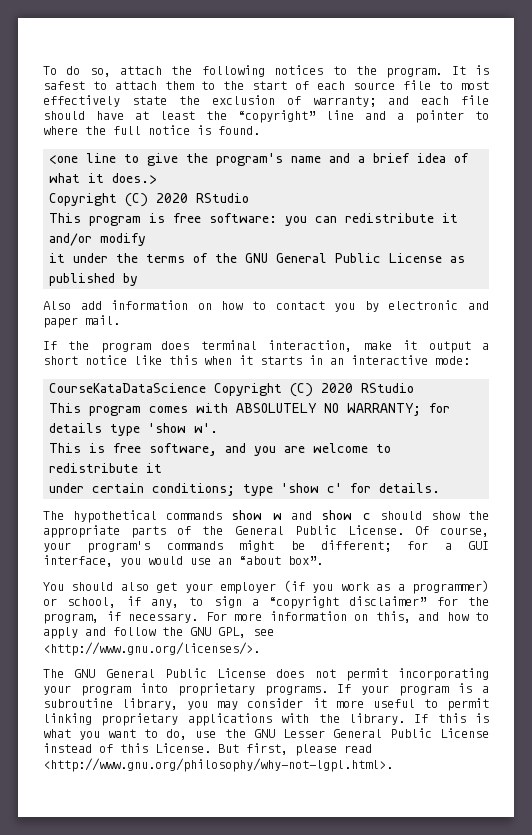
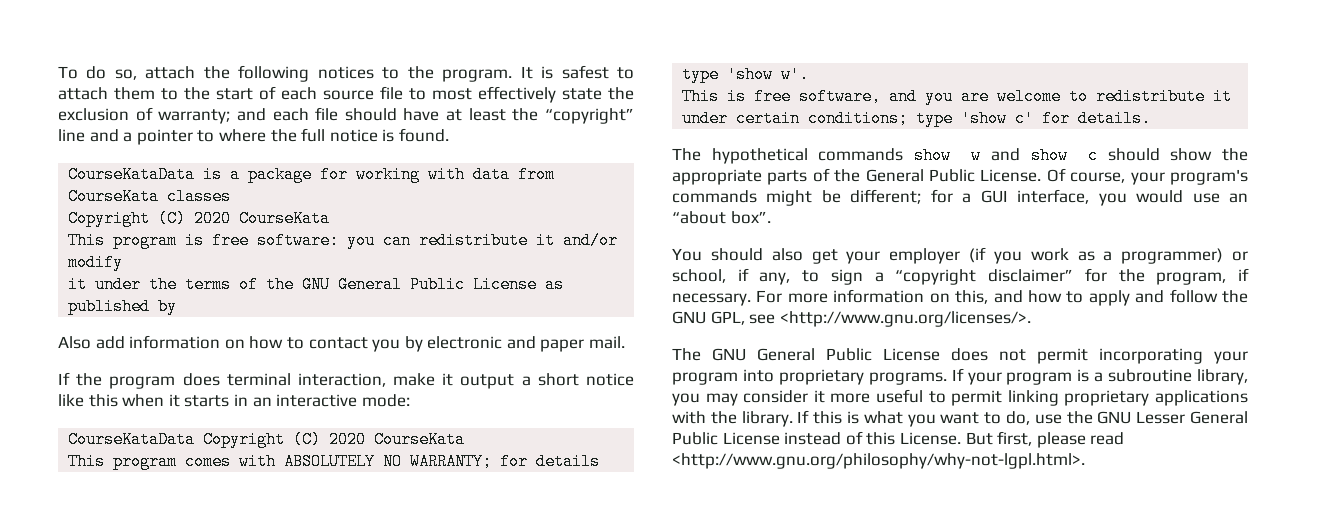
- <one line to give the program's name and a brief idea of what it does.>
- Copyright (C) 2020 RStudio
+ CourseKataData is a package for working with data from CourseKata classes
+ Copyright (C) 2020 CourseKata
- CourseKataDataScience Copyright (C) 2020 RStudio
+ CourseKataData Copyright (C) 2020 CourseKata

